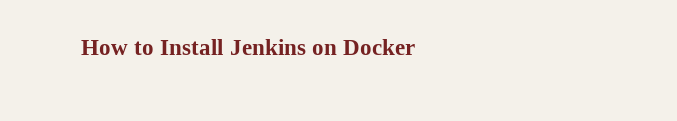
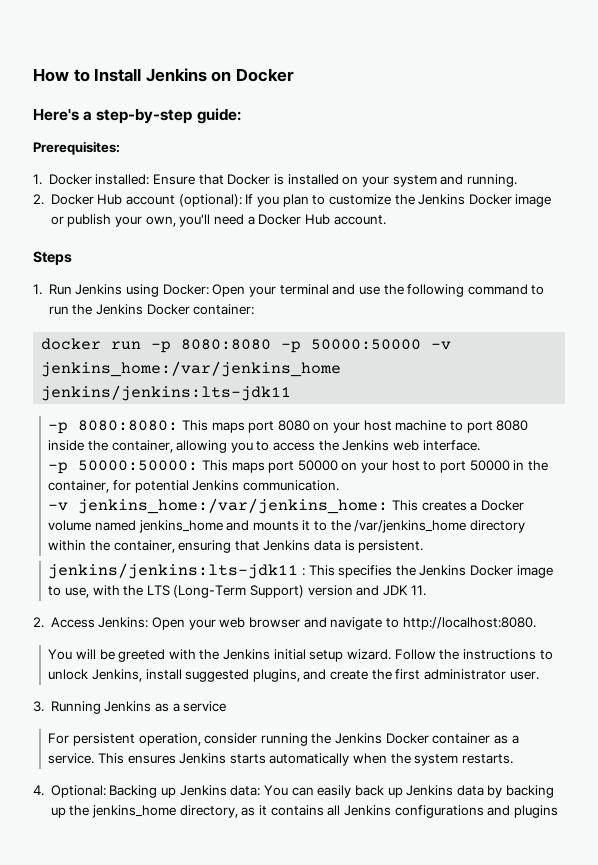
+ Here's a step-by-step guide:
+ Prerequisites:
+ 1. Docker installed: Ensure that Docker is installed on your system and running.
+ 2. Docker Hub account (optional): If you plan to customize the Jenkins Docker image or publish your own, you'll need a Docker Hub account.
+ Steps
+ 1. Run Jenkins using Docker: Open your terminal and use the following command to run the Jenkins Docker container:
+ docker run -p 8080:8080 -p 50000:50000 -v jenkins_home:/var/jenkins_home jenkins/jenkins:lts-jdk11
+ -p 8080:8080: This maps port 8080 on your host machine to port 8080 inside the container, allowing you to access the Jenkins web interface.
+ -p 50000:50000: This maps port 50000 on your host to port 50000 in the container, for potential Jenkins communication.
+ -v jenkins_home:/var/jenkins_home: This creates a Docker volume named jenkins_home and mounts it to the /var/jenkins_home directory within the container, ensuring that Jenkins data is persistent.
+ jenkins/jenkins:lts-jdk11 : This specifies the Jenkins Docker image to use, with the LTS (Long-Term Support) version and JDK 11.
+ 2. Access Jenkins: Open your web browser and navigate to http://localhost:8080.
+ You will be greeted with the Jenkins initial setup wizard. Follow the instructions to unlock Jenkins, install suggested plugins, and create the first administrator user.
+ 3. Running Jenkins as a service
+ For persistent operation, consider running the Jenkins Docker container as a service. This ensures Jenkins starts automatically when the system restarts.
+ 4. Optional: Backing up Jenkins data: You can easily back up Jenkins data by backing up the jenkins_home directory, as it contains all Jenkins configurations and plugins

